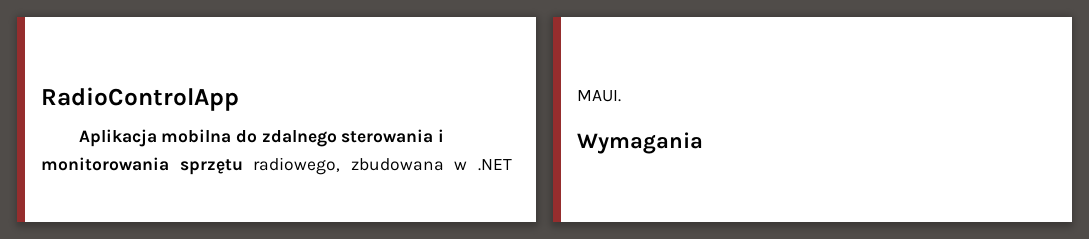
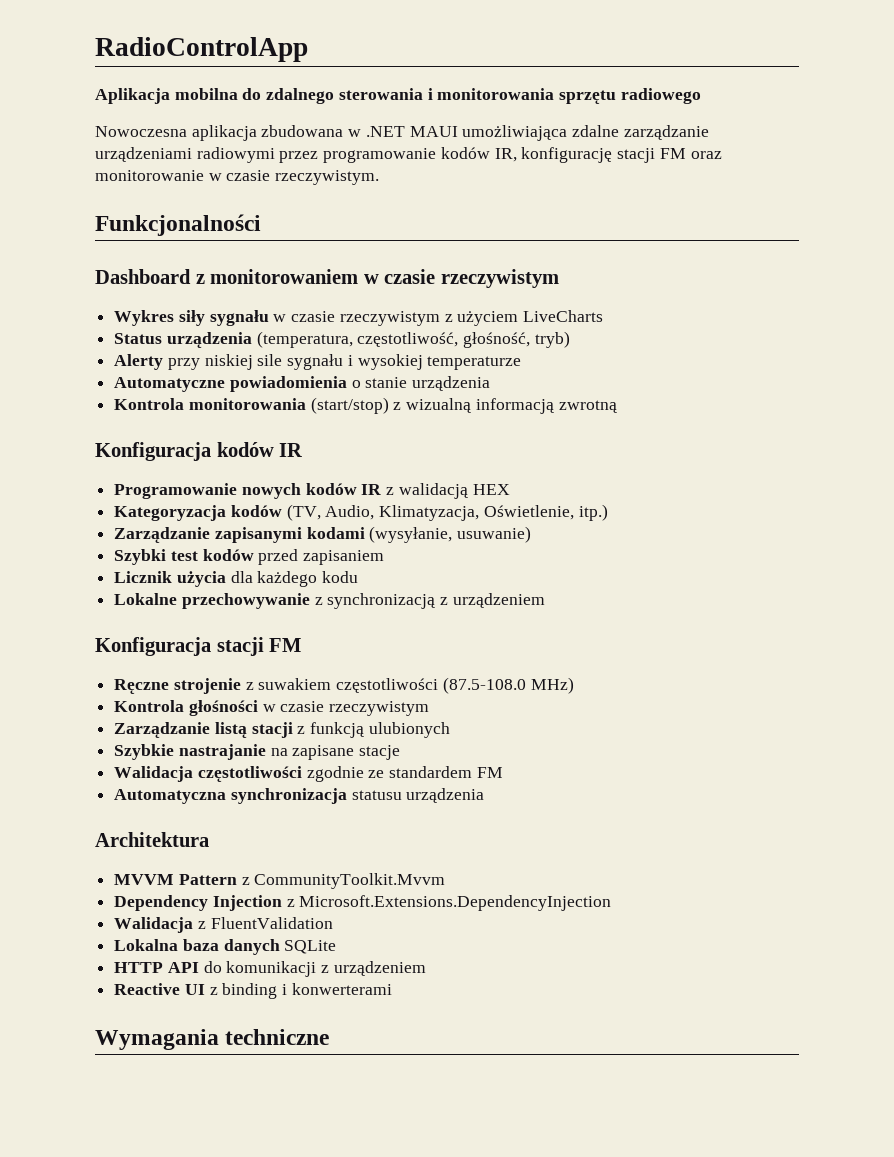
- Aplikacja mobilna do zdalnego sterowania i monitorowania sprzętu radiowego, zbudowana w .NET MAUI.
+ Aplikacja mobilna do zdalnego sterowania i monitorowania sprzętu radiowego
+ Nowoczesna aplikacja zbudowana w .NET MAUI umożliwiająca zdalne zarządzanie urządzeniami radiowymi przez programowanie kodów IR, konfigurację stacji FM oraz monitorowanie w czasie rzeczywistym.
+ Funkcjonalności
+ Dashboard z monitorowaniem w czasie rzeczywistym
+ Wykres siły sygnału w czasie rzeczywistym z użyciem LiveCharts
+ Status urządzenia (temperatura, częstotliwość, głośność, tryb)
+ Alerty przy niskiej sile sygnału i wysokiej temperaturze
+ Automatyczne powiadomienia o stanie urządzenia
+ Kontrola monitorowania (start/stop) z wizualną informacją zwrotną
+ Konfiguracja kodów IR
+ Programowanie nowych kodów IR z walidacją HEX
+ Kategoryzacja kodów (TV, Audio, Klimatyzacja, Oświetlenie, itp.)
+ Zarządzanie zapisanymi kodami (wysyłanie, usuwanie)
+ Szybki test kodów przed zapisaniem
+ Licznik użycia dla każdego kodu
+ Lokalne przechowywanie z synchronizacją z urządzeniem
+ Konfiguracja stacji FM
+ Ręczne strojenie z suwakiem częstotliwości (87.5-108.0 MHz)
+ Kontrola głośności w czasie rzeczywistym
+ Zarządzanie listą stacji z funkcją ulubionych
+ Szybkie nastrajanie na zapisane stacje
+ Walidacja częstotliwości zgodnie ze standardem FM
+ Automatyczna synchronizacja statusu urządzenia
+ Architektura
+ MVVM Pattern z CommunityToolkit.Mvvm
+ Dependency Injection z Microsoft.Extensions.DependencyInjection
+ Walidacja z FluentValidation
+ Lokalna baza danych SQLite
+ HTTP API do komunikacji z urządzeniem
+ Reactive UI z binding i konwerterami
- Wymagania
+ Wymagania techniczne

